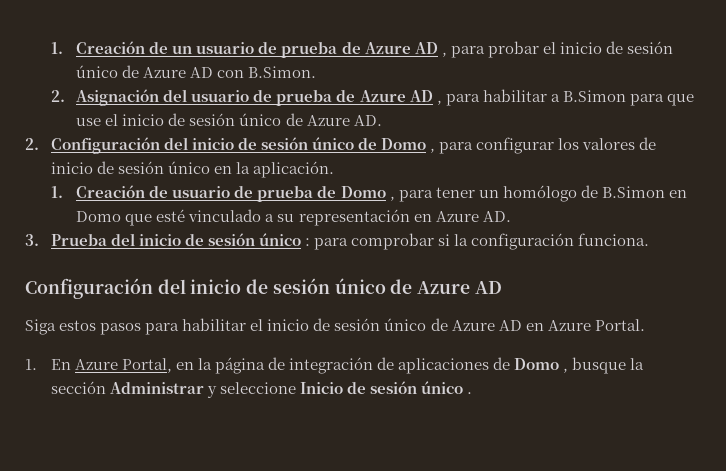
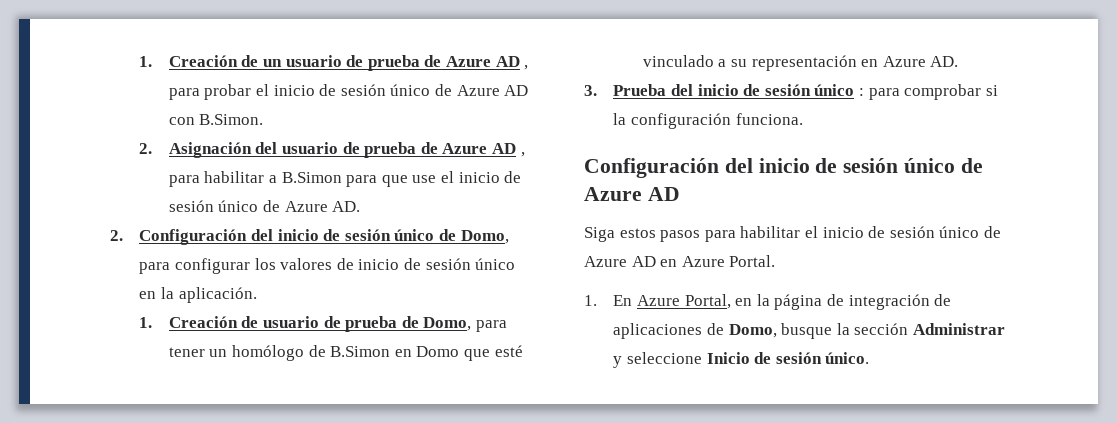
- 2. Configuración del inicio de sesión único de Domo , para configurar los valores de inicio de sesión único en la aplicación.
+ 2. Configuración del inicio de sesión único de Domo, para configurar los valores de inicio de sesión único en la aplicación.
- 1. Creación de usuario de prueba de Domo , para tener un homólogo de B.Simon en Domo que esté vinculado a su representación en Azure AD.
+ 1. Creación de usuario de prueba de Domo, para tener un homólogo de B.Simon en Domo que esté vinculado a su representación en Azure AD.
- 1. En Azure Portal, en la página de integración de aplicaciones de Domo , busque la sección Administrar y seleccione Inicio de sesión único .
+ 1. En Azure Portal, en la página de integración de aplicaciones de Domo, busque la sección Administrar y seleccione Inicio de sesión único.

